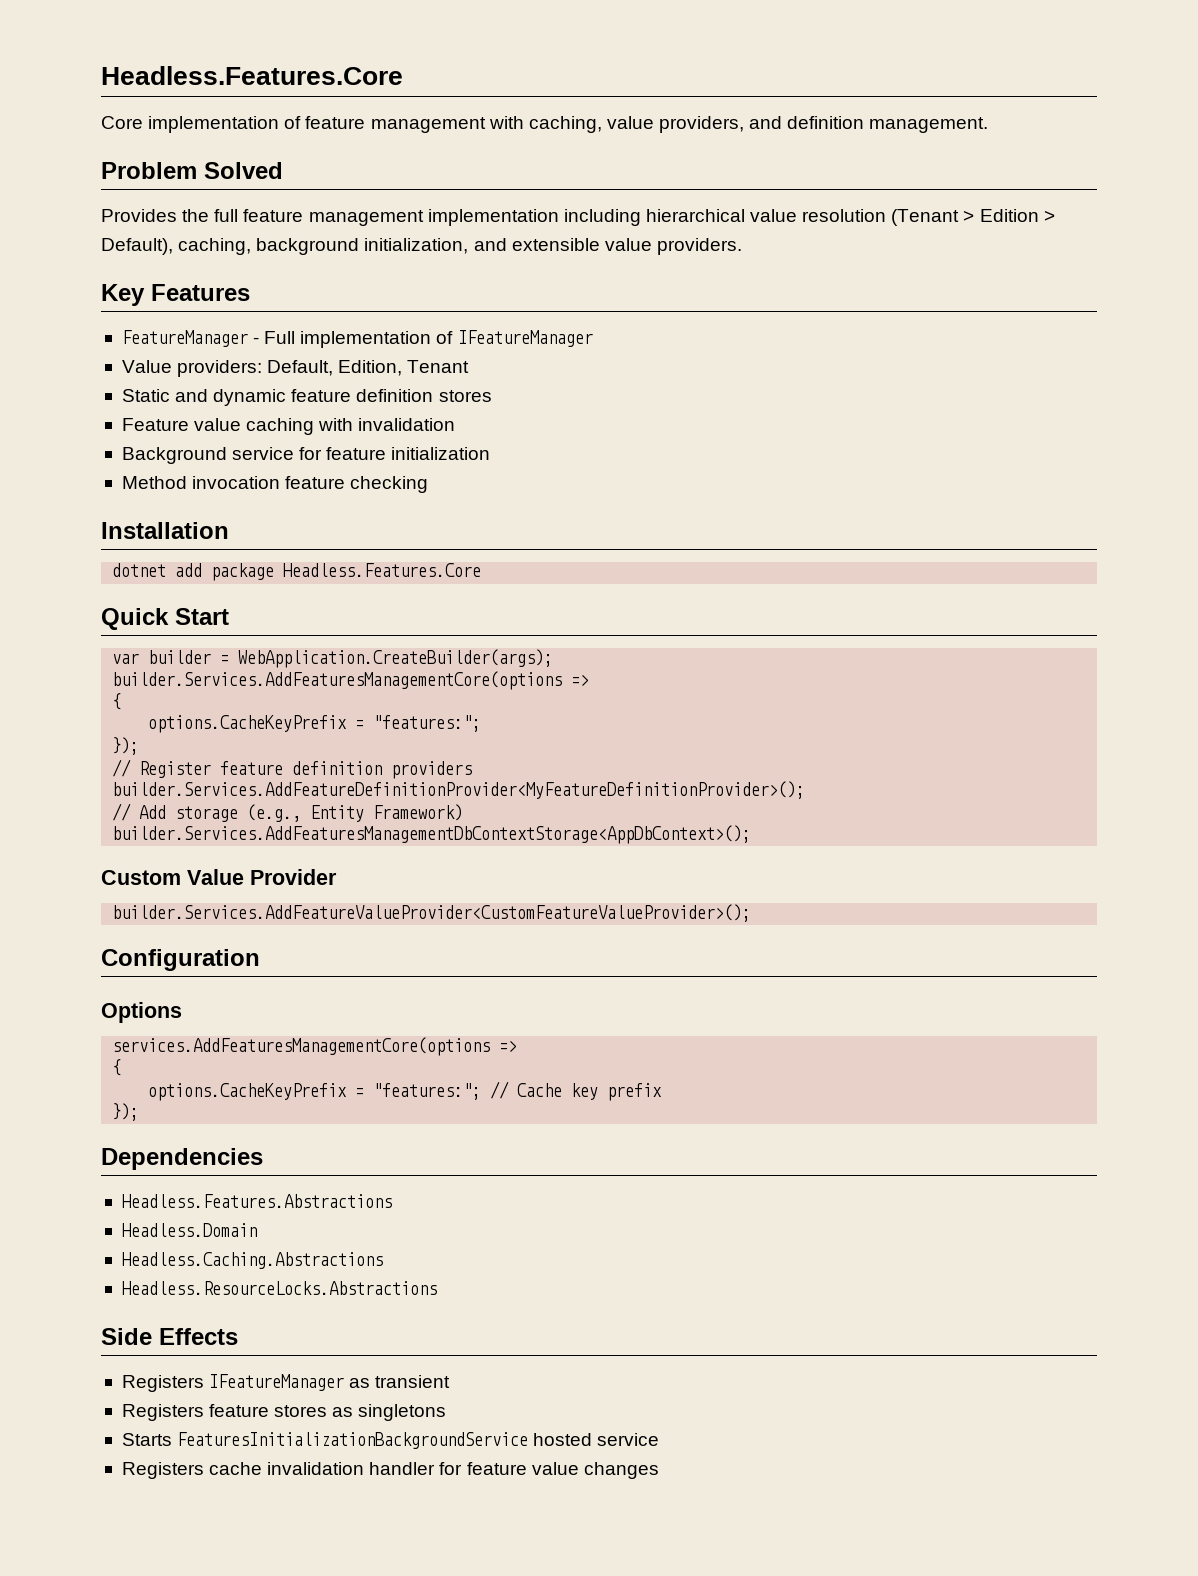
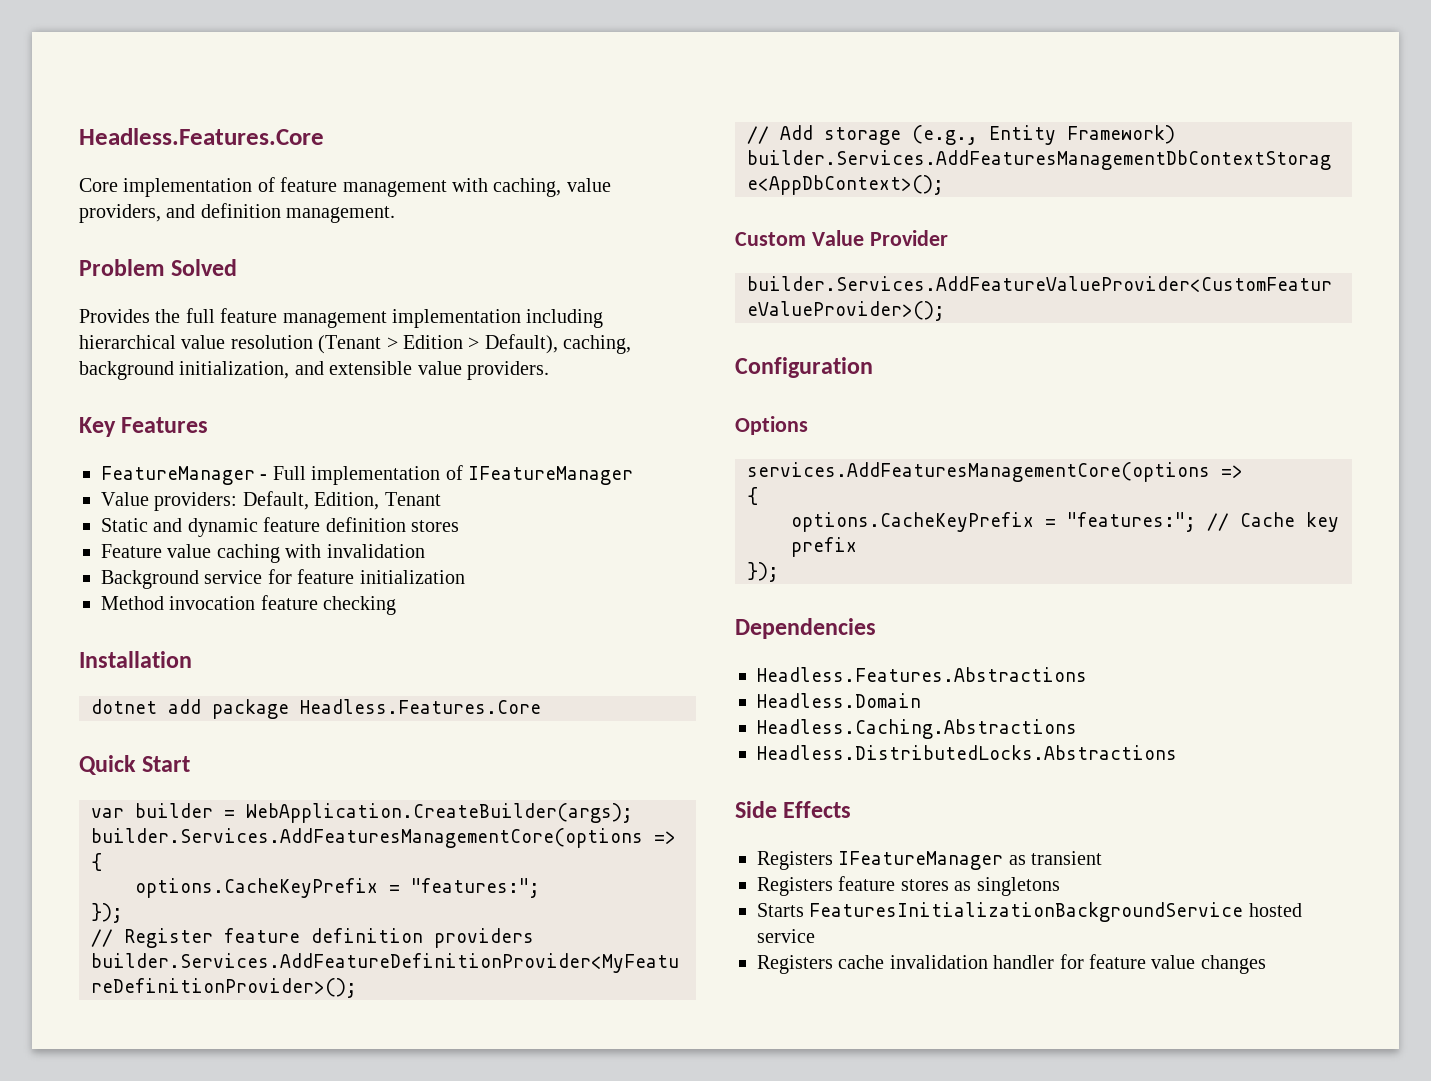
- Headless.ResourceLocks.Abstractions
+ Headless.DistributedLocks.Abstractions

